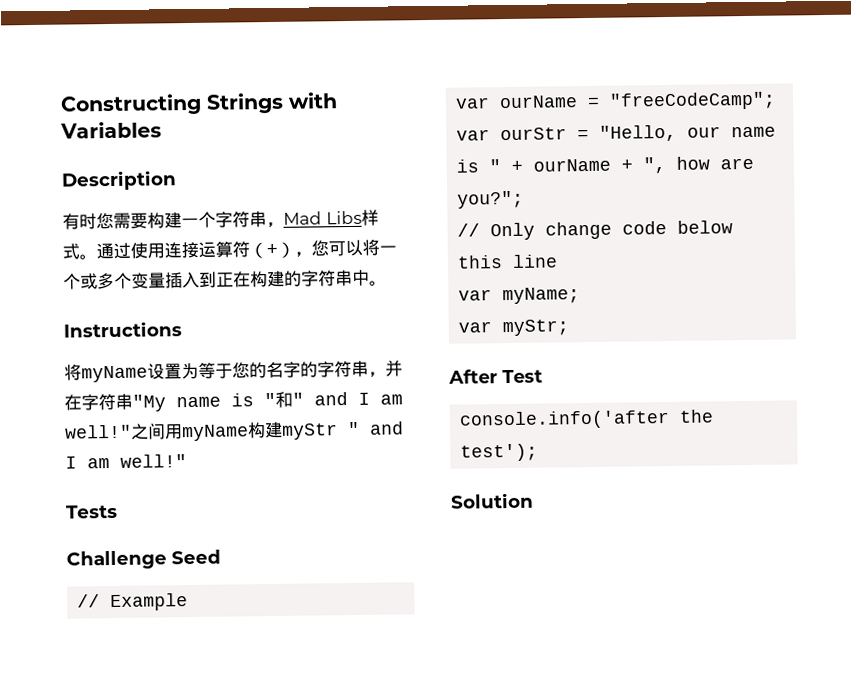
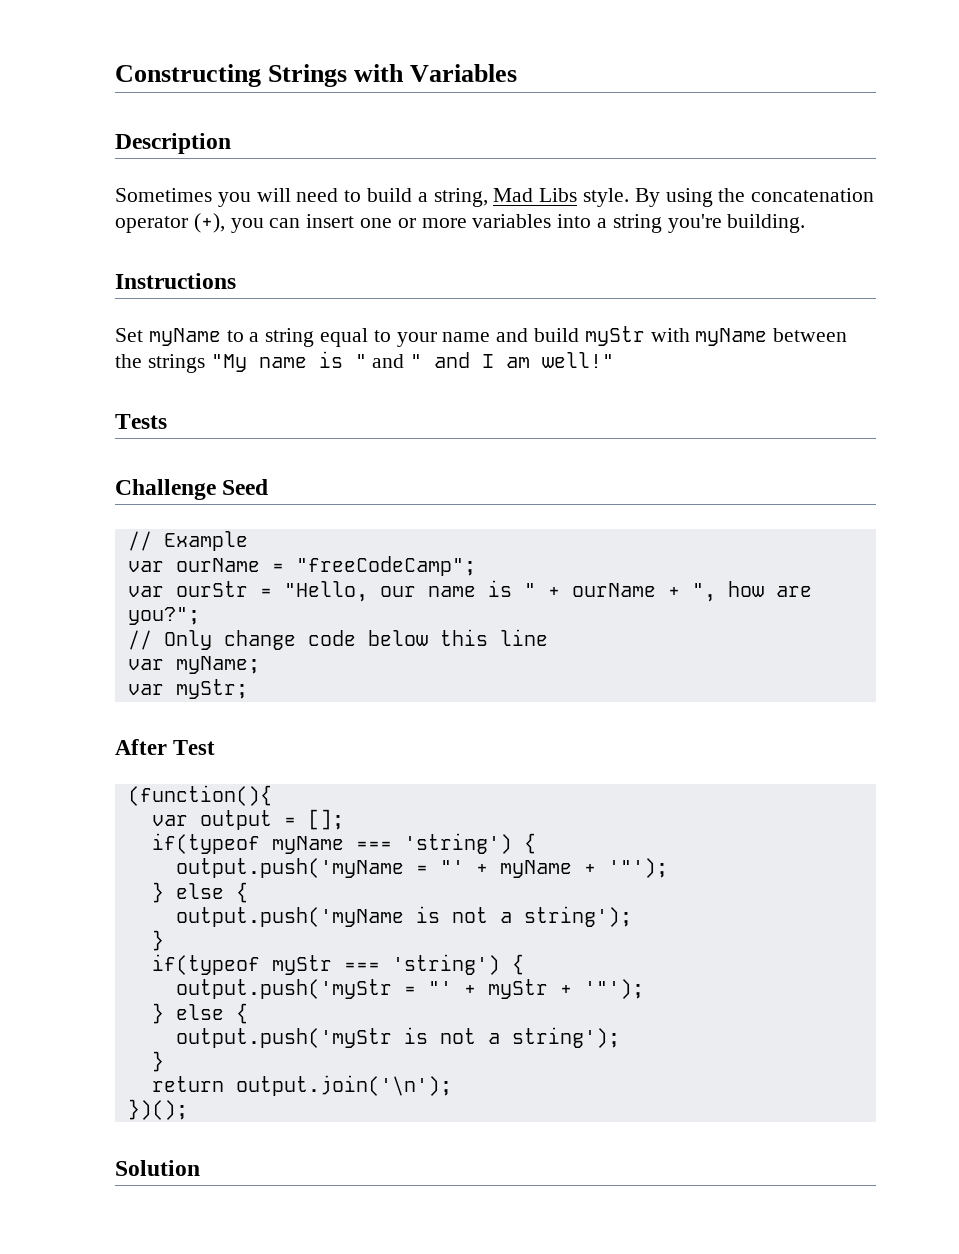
- 有时您需要构建一个字符串，Mad Libs样式。通过使用连接运算符（+），您可以将一个或多个变量插入到正在构建的字符串中。
+ Sometimes you will need to build a string, Mad Libs style. By using the concatenation operator (+), you can insert one or more variables into a string you're building.
  Instructions
- 将myName设置为等于您的名字的字符串，并在字符串"My name is "和" and I am well!"之间用myName构建myStr " and I am well!"
+ Set myName to a string equal to your name and build myStr with myName between the strings "My name is " and " and I am well!"
- console.info('after the test');
+ (function(){
+ var output = [];
+ if(typeof myName === 'string') {
+ output.push('myName = "' + myName + '"');
+ } else {
+ output.push('myName is not a string');
+ }
+ if(typeof myStr === 'string') {
+ output.push('myStr = "' + myStr + '"');
+ } else {
+ output.push('myStr is not a string');
+ }
+ return output.join('\n');
+ })();

